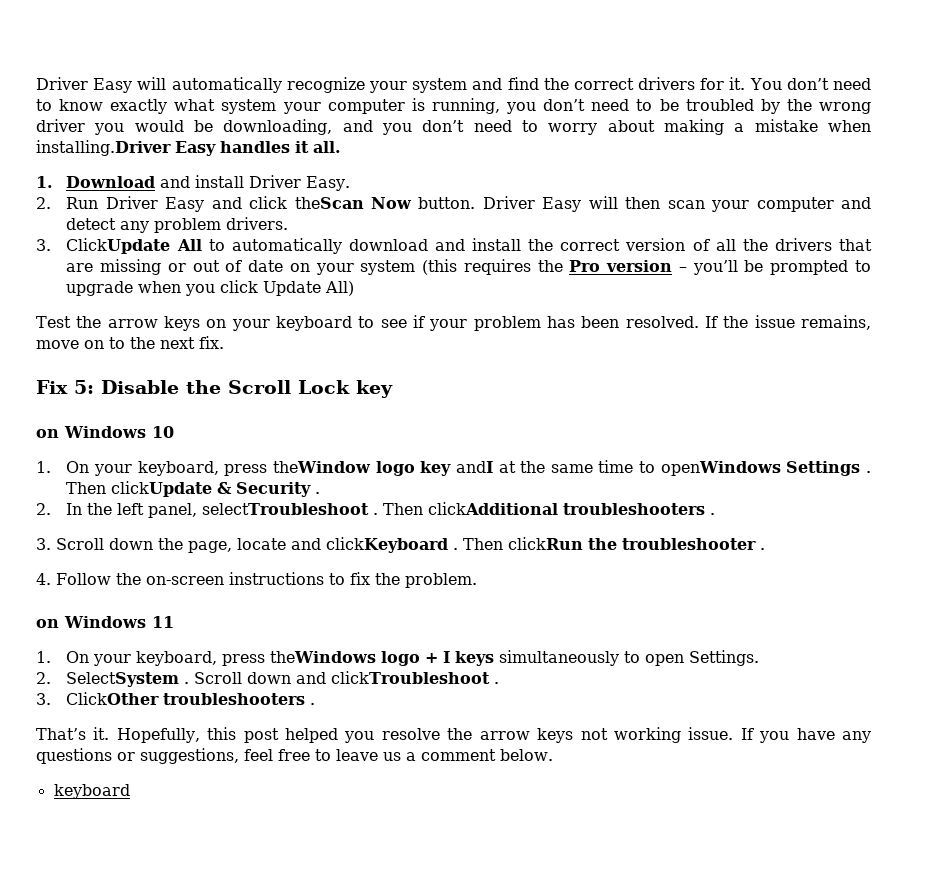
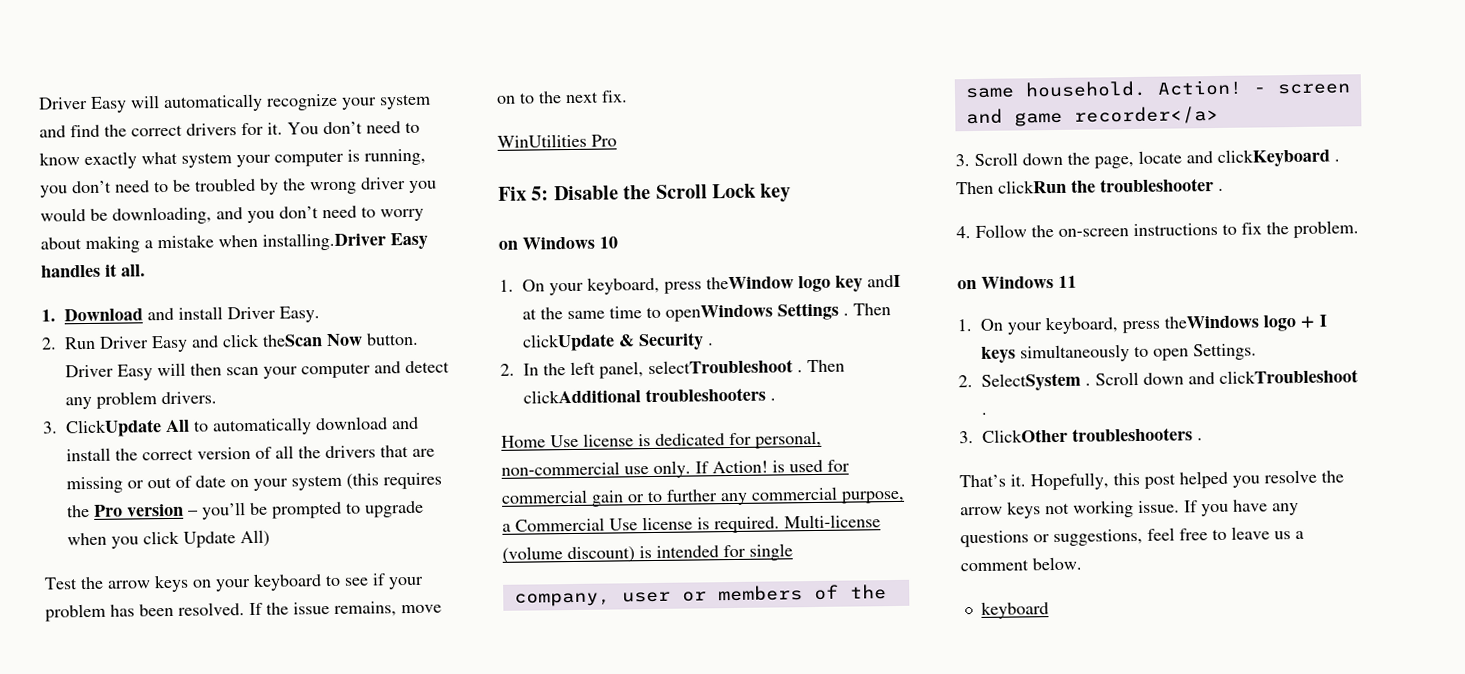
+ WinUtilities Pro
+ Home Use license is dedicated for personal, non-commercial use only. If Action! is used for commercial gain or to further any commercial purpose, a Commercial Use license is required. Multi-license (volume discount) is intended for single
+ company, user or members of the same household. Action! - screen and game recorder</a>

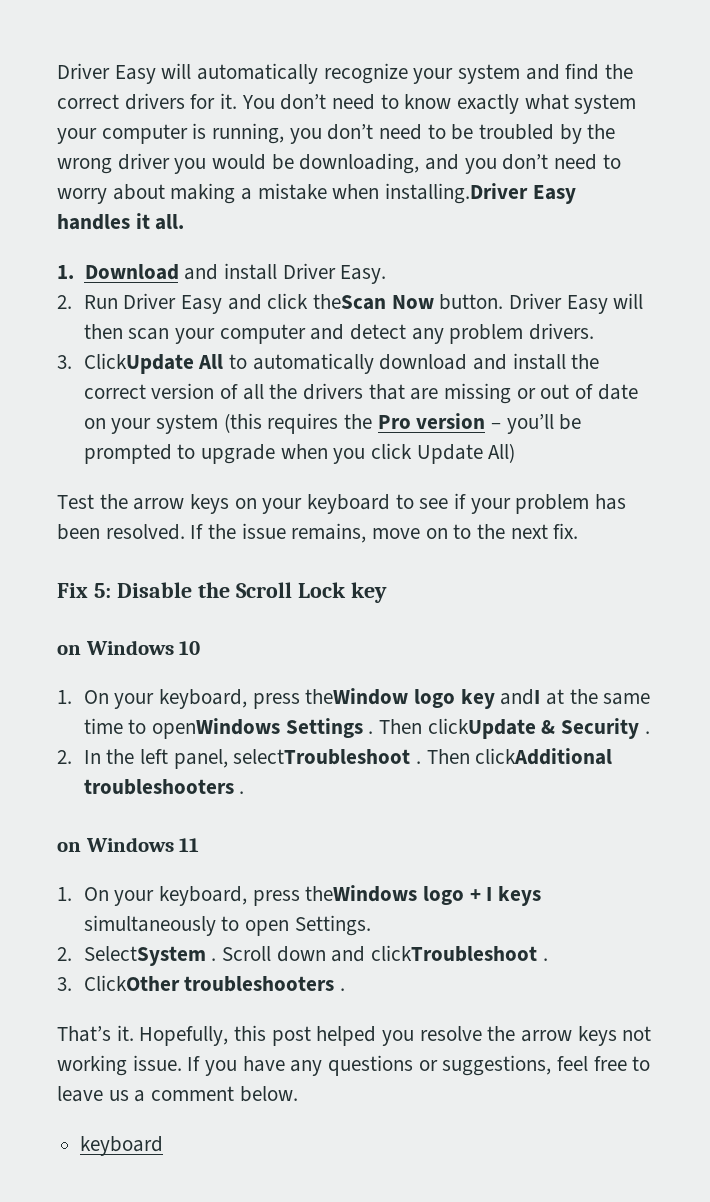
- WinUtilities Pro
- Home Use license is dedicated for personal, non-commercial use only. If Action! is used for commercial gain or to further any commercial purpose, a Commercial Use license is required. Multi-license (volume discount) is intended for single
- company, user or members of the same household. Action! - screen and game recorder</a>
- 3. Scroll down the page, locate and clickKeyboard . Then clickRun the troubleshooter .
- 4. Follow the on-screen instructions to fix the problem.

